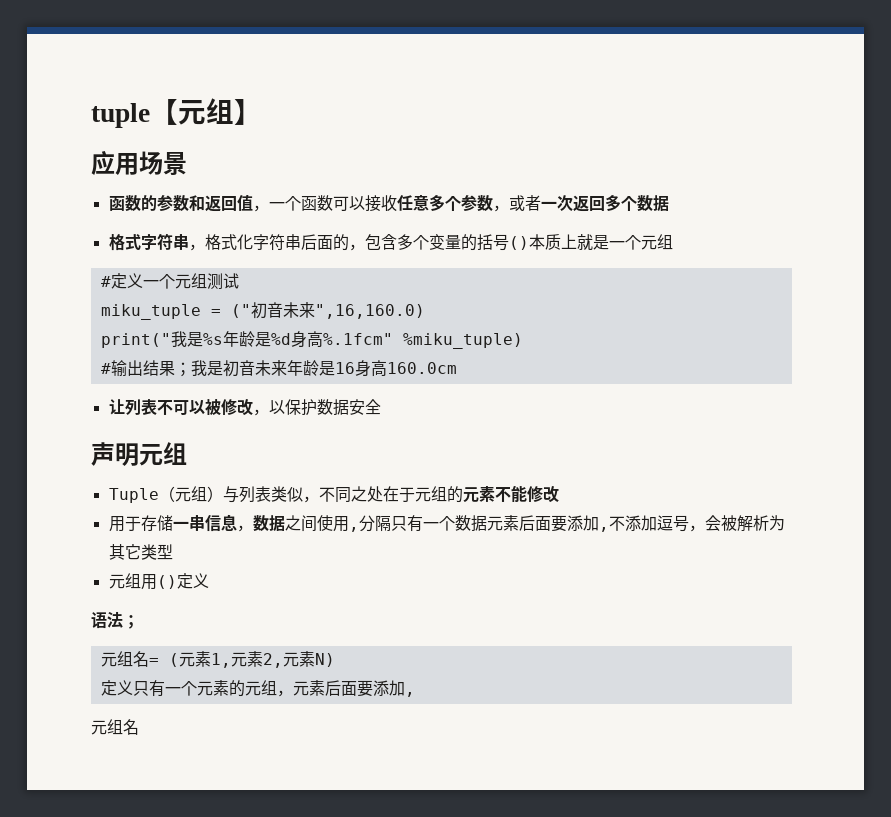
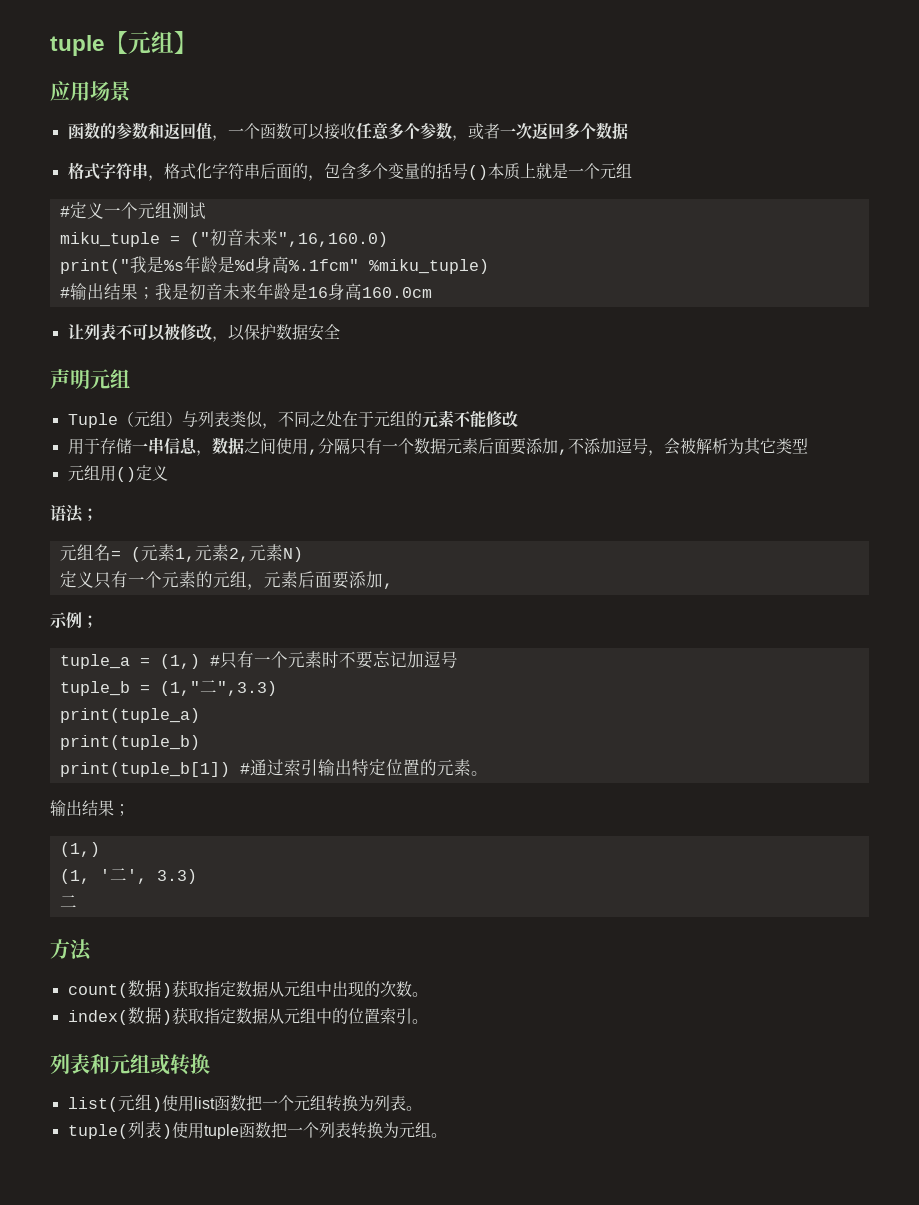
  定义只有一个元素的元组，元素后面要添加,
- 元组名
+ 示例；
+ tuple_a = (1,) #只有一个元素时不要忘记加逗号
+ tuple_b = (1,"二",3.3)
+ print(tuple_a)
+ print(tuple_b)
+ print(tuple_b[1]) #通过索引输出特定位置的元素。
+ 输出结果；
+ (1,)
+ (1, '二', 3.3)
+ 二
+ 方法
+ count(数据)获取指定数据从元组中出现的次数。
+ index(数据)获取指定数据从元组中的位置索引。
+ 列表和元组或转换
+ list(元组)使用list函数把一个元组转换为列表。
+ tuple(列表)使用tuple函数把一个列表转换为元组。

